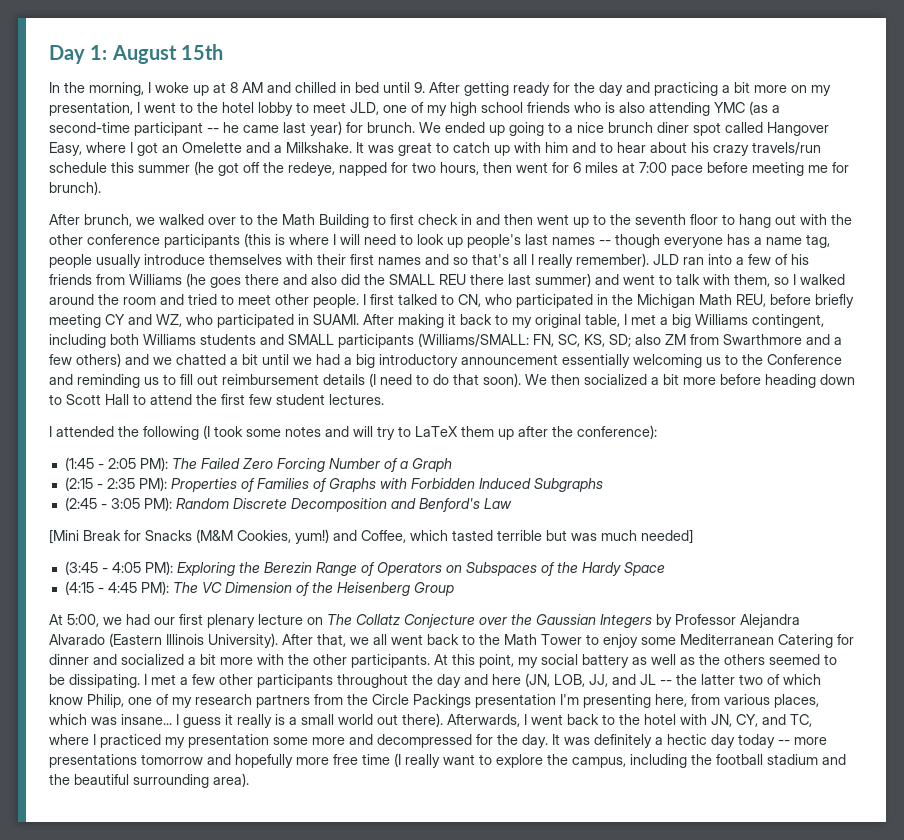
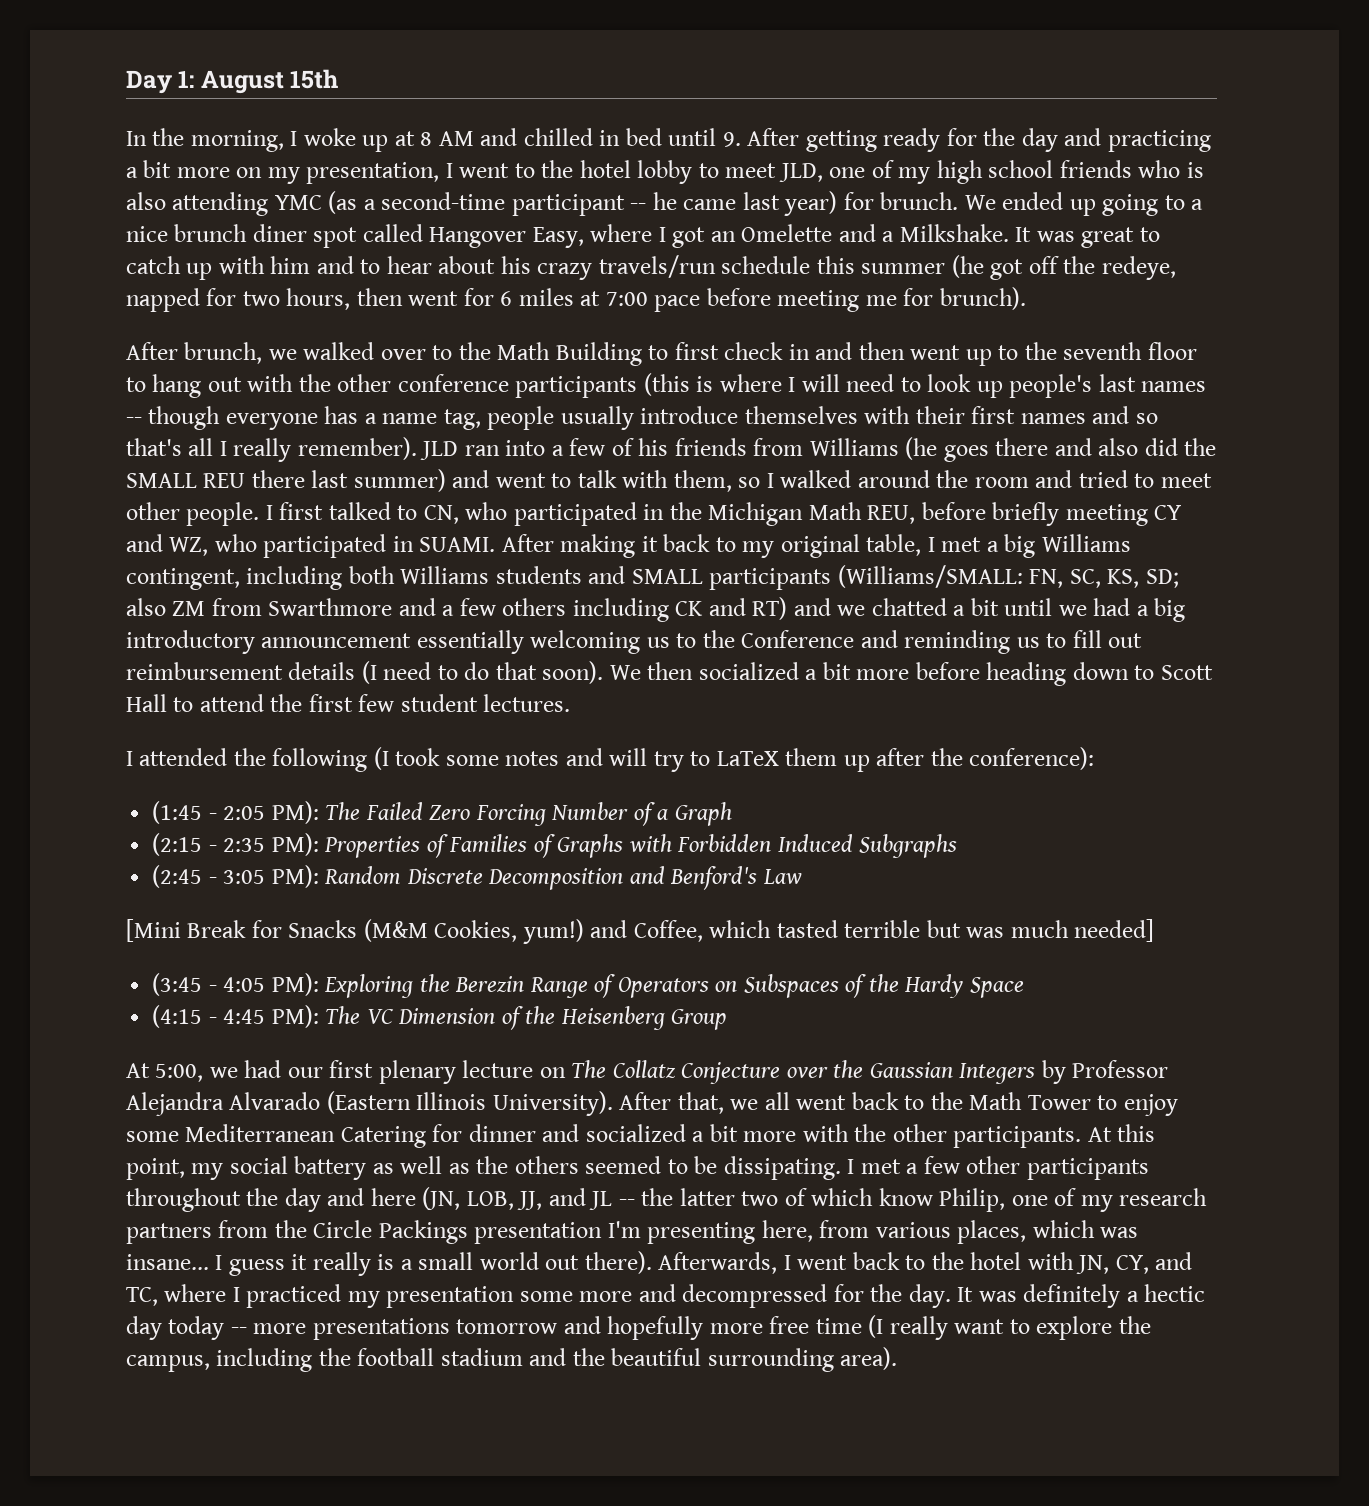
- also ZM from Swarthmore and a few others) and we chatted a bit until we had a big introductory announcement essentially welcoming us to the Conference and reminding us to fill out reimbursement details (I need to do that soon).
+ also ZM from Swarthmore and a few others including CK and RT) and we chatted a bit until we had a big introductory announcement essentially welcoming us to the Conference and reminding us to fill out reimbursement details (I need to do that soon).

